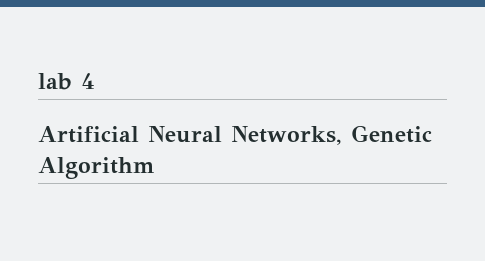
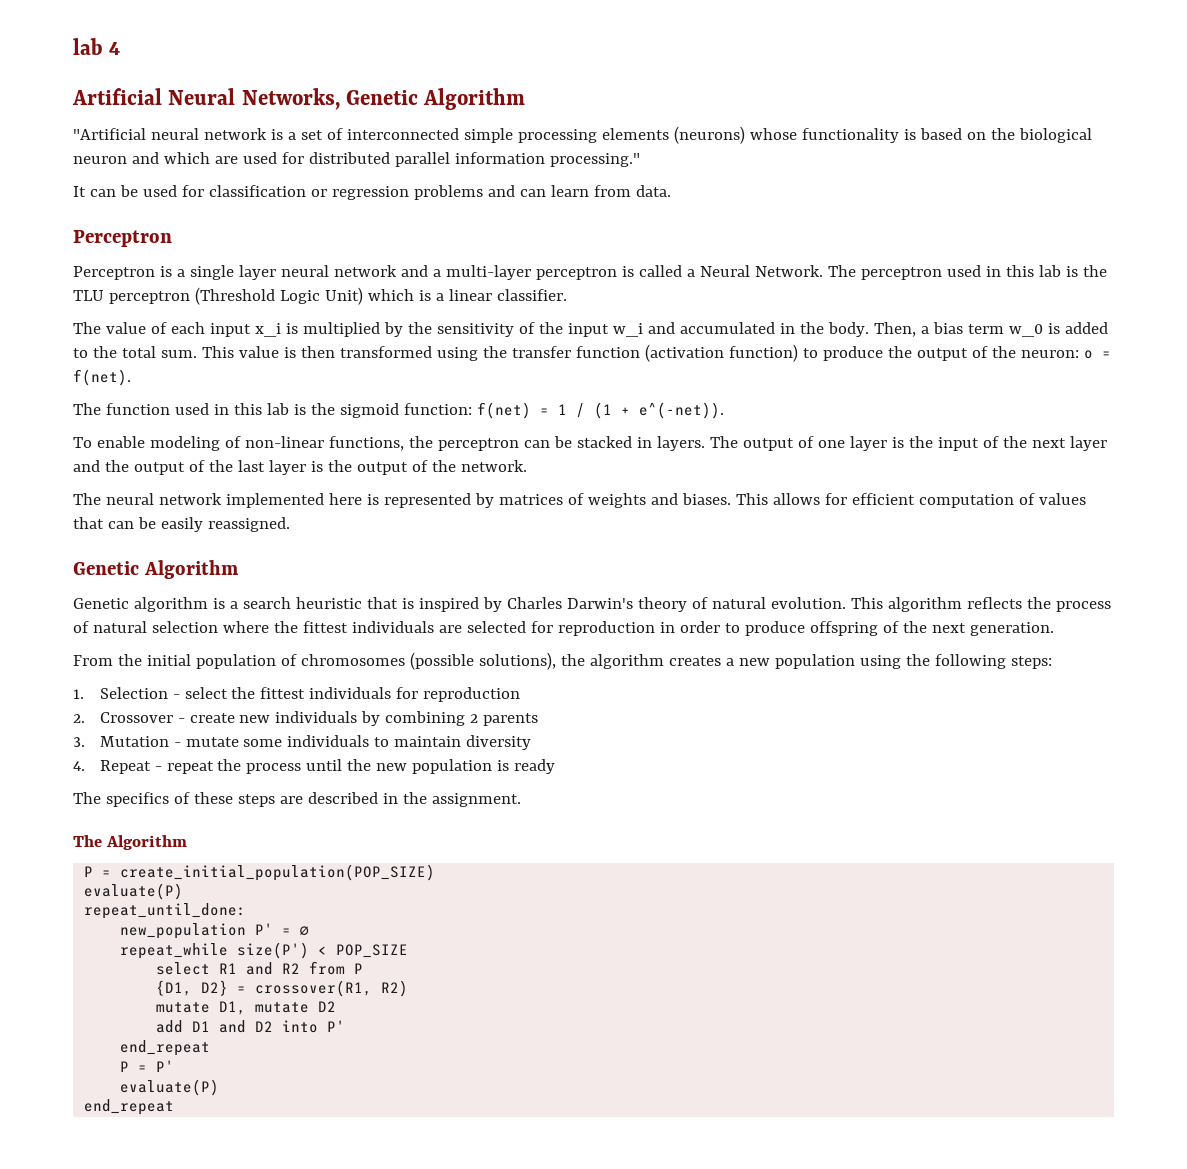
+ "Artificial neural network is a set of interconnected simple processing elements (neurons) whose functionality is based on the biological neuron and which are used for distributed parallel information processing."
+ It can be used for classification or regression problems and can learn from data.
+ Perceptron
+ Perceptron is a single layer neural network and a multi-layer perceptron is called a Neural Network. The perceptron used in this lab is the TLU perceptron (Threshold Logic Unit) which is a linear classifier.
+ The value of each input x_i is multiplied by the sensitivity of the input w_i and accumulated in the body. Then, a bias term w_0 is added to the total sum. This value is then transformed using the transfer function (activation function) to produce the output of the neuron: o = f(net).
+ The function used in this lab is the sigmoid function: f(net) = 1 / (1 + e^(-net)).
+ To enable modeling of non-linear functions, the perceptron can be stacked in layers. The output of one layer is the input of the next layer and the output of the last layer is the output of the network.
+ The neural network implemented here is represented by matrices of weights and biases. This allows for efficient computation of values that can be easily reassigned.
+ Genetic Algorithm
+ Genetic algorithm is a search heuristic that is inspired by Charles Darwin's theory of natural evolution. This algorithm reflects the process of natural selection where the fittest individuals are selected for reproduction in order to produce offspring of the next generation.
+ From the initial population of chromosomes (possible solutions), the algorithm creates a new population using the following steps:
+ 1. Selection - select the fittest individuals for reproduction
+ 2. Crossover - create new individuals by combining 2 parents
+ 3. Mutation - mutate some individuals to maintain diversity
+ 4. Repeat - repeat the process until the new population is ready
+ The specifics of these steps are described in the assignment.
+ The Algorithm
+ P = create_initial_population(POP_SIZE)
+ evaluate(P)
+ repeat_until_done:
+ new_population P' = ∅
+ repeat_while size(P') < POP_SIZE
+ select R1 and R2 from P
+ {D1, D2} = crossover(R1, R2)
+ mutate D1, mutate D2
+ add D1 and D2 into P'
+ end_repeat
+ P = P'
+ evaluate(P)
+ end_repeat

